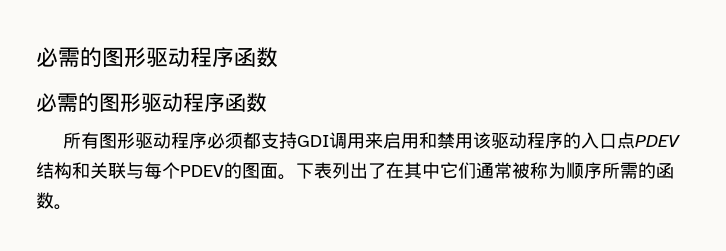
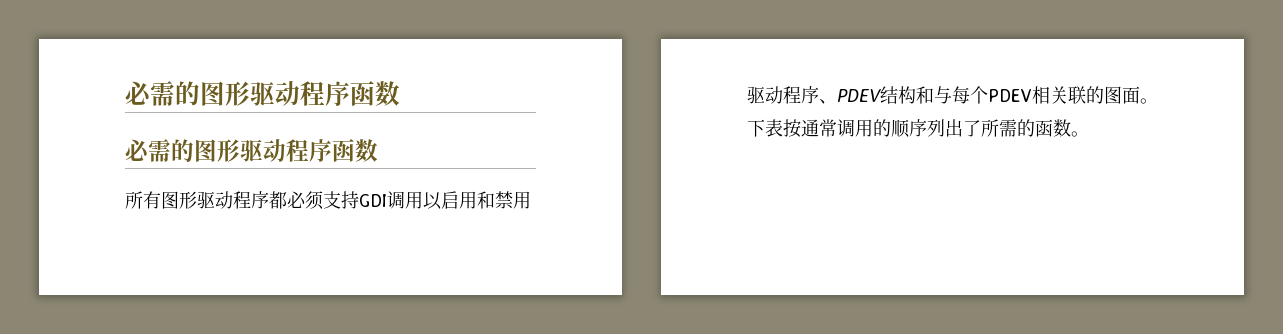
- 所有图形驱动程序必须都支持GDI调用来启用和禁用该驱动程序的入口点PDEV结构和关联与每个PDEV的图面。
+ 所有图形驱动程序都必须支持GDI调用以启用和禁用驱动程序、PDEV结构和与每个PDEV相关联的图面。
- 下表列出了在其中它们通常被称为顺序所需的函数。
+ 下表按通常调用的顺序列出了所需的函数。

